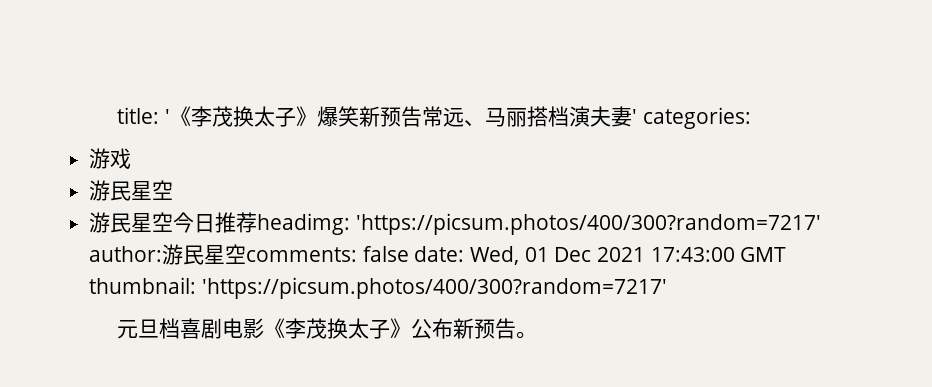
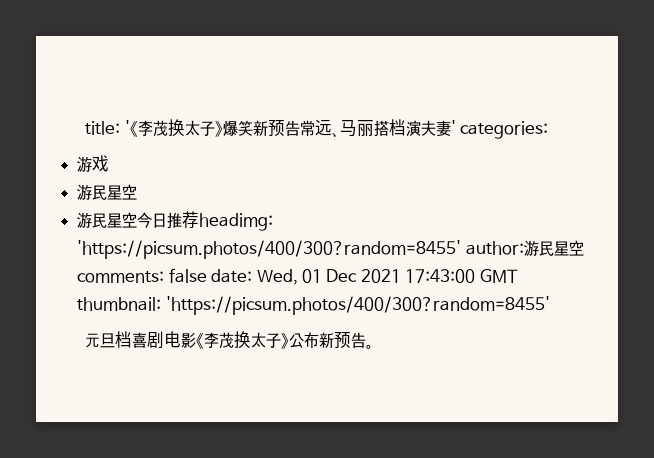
- 游民星空今日推荐headimg: 'https://picsum.photos/400/300?random=7217' author:游民星空comments: false date: Wed, 01 Dec 2021 17:43:00 GMT thumbnail: 'https://picsum.photos/400/300?random=7217'
+ 游民星空今日推荐headimg: 'https://picsum.photos/400/300?random=8455' author:游民星空comments: false date: Wed, 01 Dec 2021 17:43:00 GMT thumbnail: 'https://picsum.photos/400/300?random=8455'

